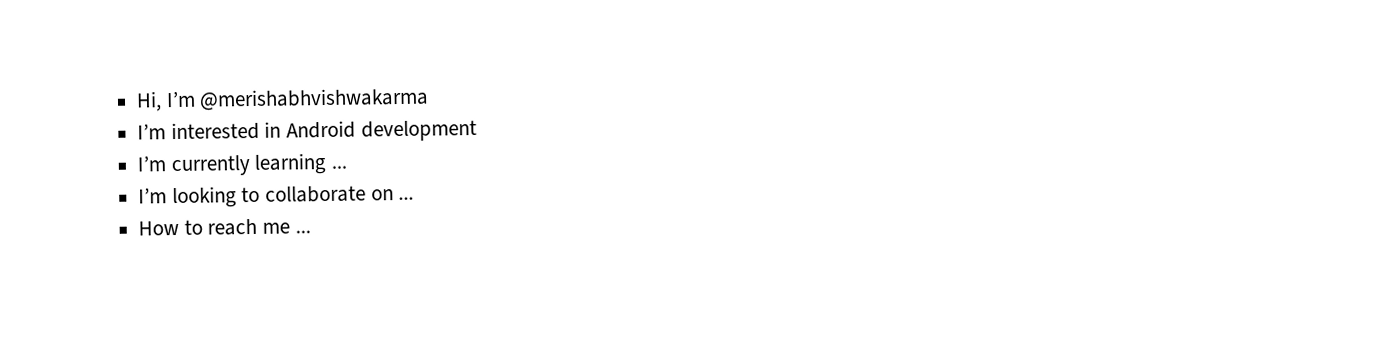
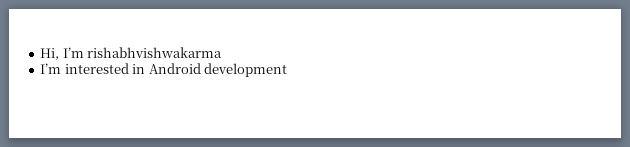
- Hi, I’m @merishabhvishwakarma
+ Hi, I’m rishabhvishwakarma
- I’m currently learning ...
- I’m looking to collaborate on ...
- How to reach me ...

